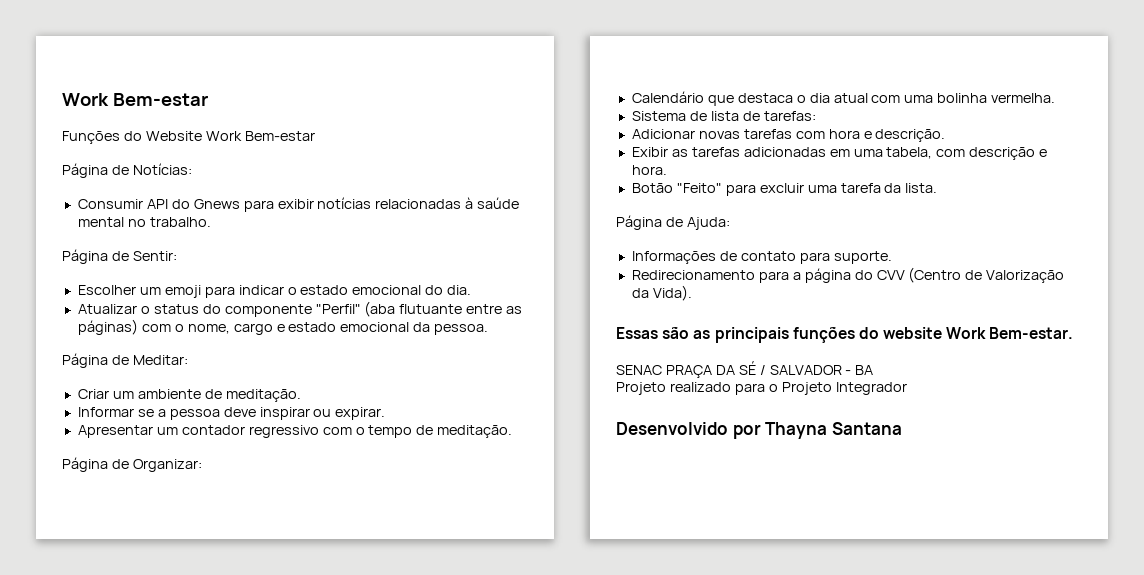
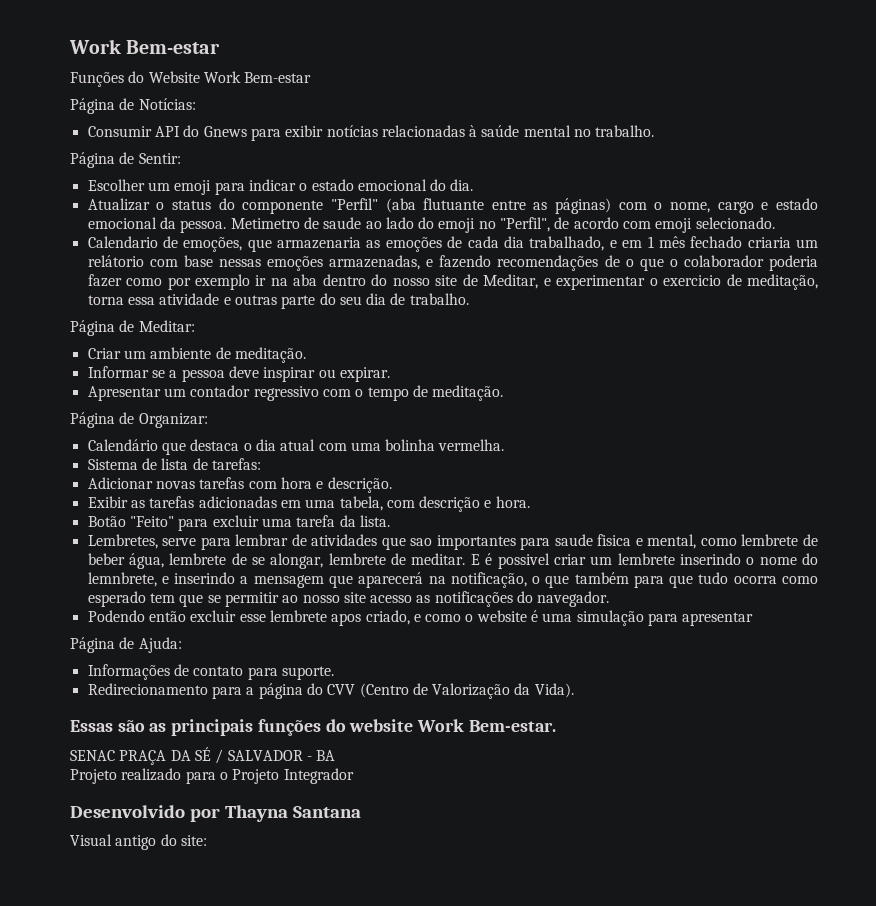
+ Metimetro de saude ao lado do emoji no "Perfil", de acordo com emoji selecionado.
+ Calendario de emoções, que armazenaria as emoções de cada dia trabalhado, e em 1 mês fechado criaria um relátorio com base nessas emoções armazenadas, e fazendo recomendações de o que o colaborador poderia fazer como por exemplo ir na aba dentro do nosso site de Meditar, e experimentar o exercicio de meditação, torna essa atividade e outras parte do seu dia de trabalho.
+ Lembretes, serve para lembrar de atividades que sao importantes para saude fisica e mental, como lembrete de beber água, lembrete de se alongar, lembrete de meditar. E é possivel criar um lembrete inserindo o nome do lemnbrete, e inserindo a mensagem que aparecerá na notificação, o que também para que tudo ocorra como esperado tem que se permitir ao nosso site acesso as notificações do navegador.
+ Podendo então excluir esse lembrete apos criado, e como o website é uma simulação para apresentar
+ Visual antigo do site:

